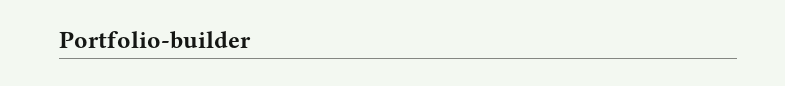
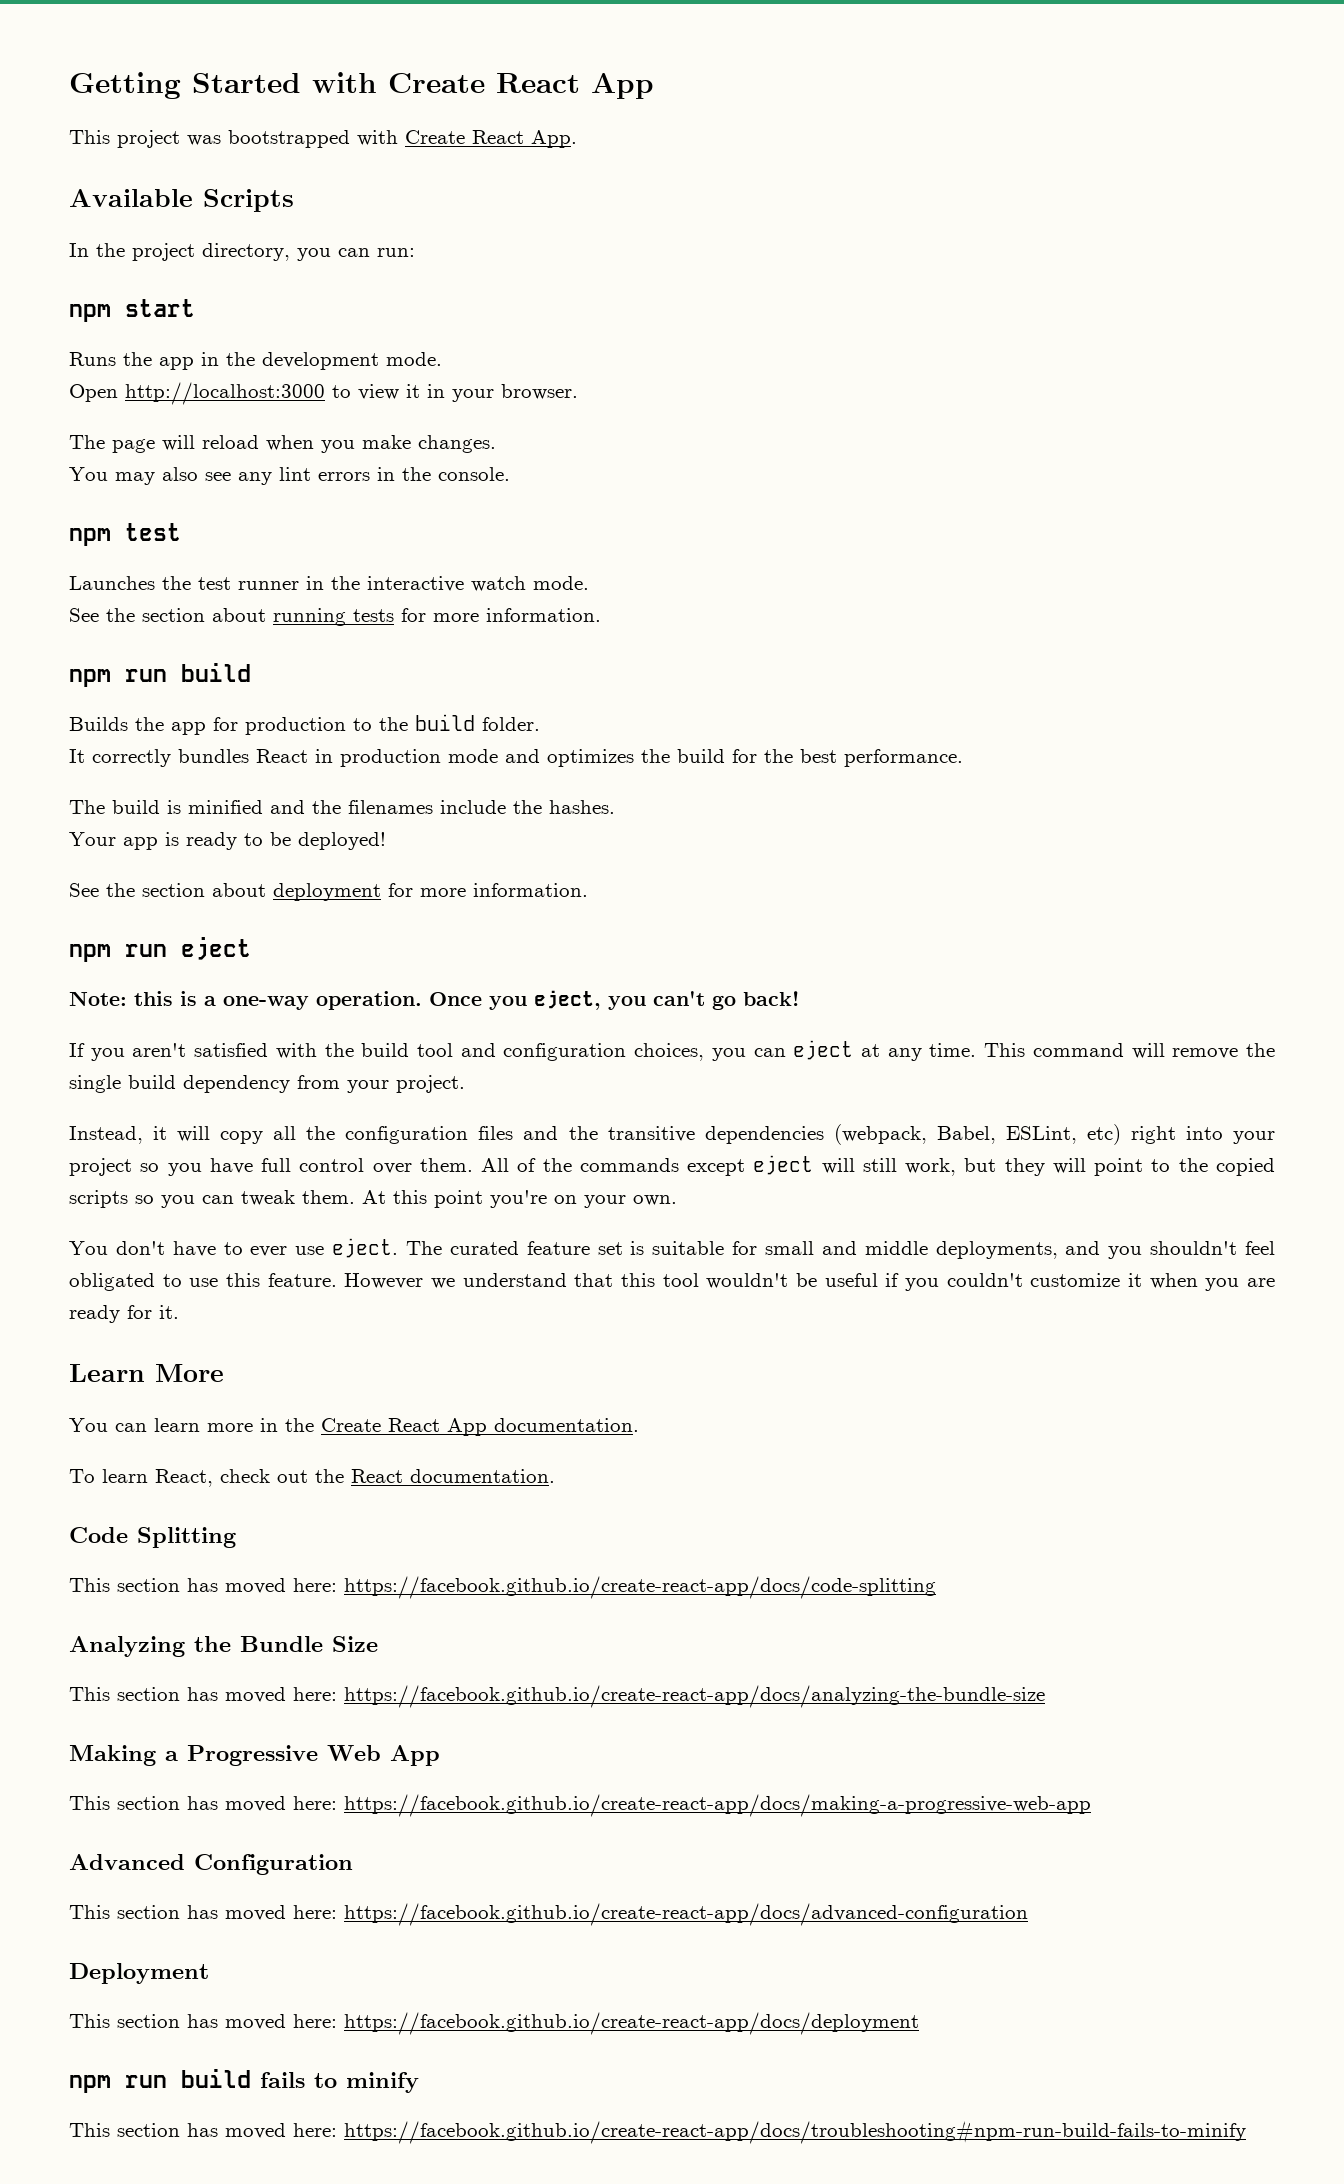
- Portfolio-builder
+ Getting Started with Create React App
+ This project was bootstrapped with Create React App.
+ Available Scripts
+ In the project directory, you can run:
+ npm start
+ Runs the app in the development mode.
+ Open http://localhost:3000 to view it in your browser.
+ The page will reload when you make changes.
+ You may also see any lint errors in the console.
+ npm test
+ Launches the test runner in the interactive watch mode.
+ See the section about running tests for more information.
+ npm run build
+ Builds the app for production to the build folder.
+ It correctly bundles React in production mode and optimizes the build for the best performance.
+ The build is minified and the filenames include the hashes.
+ Your app is ready to be deployed!
+ See the section about deployment for more information.
+ npm run eject
+ Note: this is a one-way operation. Once you eject, you can't go back!
+ If you aren't satisfied with the build tool and configuration choices, you can eject at any time. This command will remove the single build dependency from your project.
+ Instead, it will copy all the configuration files and the transitive dependencies (webpack, Babel, ESLint, etc) right into your project so you have full control over them. All of the commands except eject will still work, but they will point to the copied scripts so you can tweak them. At this point you're on your own.
+ You don't have to ever use eject. The curated feature set is suitable for small and middle deployments, and you shouldn't feel obligated to use this feature. However we understand that this tool wouldn't be useful if you couldn't customize it when you are ready for it.
+ Learn More
+ You can learn more in the Create React App documentation.
+ To learn React, check out the React documentation.
+ Code Splitting
+ This section has moved here: https://facebook.github.io/create-react-app/docs/code-splitting
+ Analyzing the Bundle Size
+ This section has moved here: https://facebook.github.io/create-react-app/docs/analyzing-the-bundle-size
+ Making a Progressive Web App
+ This section has moved here: https://facebook.github.io/create-react-app/docs/making-a-progressive-web-app
+ Advanced Configuration
+ This section has moved here: https://facebook.github.io/create-react-app/docs/advanced-configuration
+ Deployment
+ This section has moved here: https://facebook.github.io/create-react-app/docs/deployment
+ npm run build fails to minify
+ This section has moved here: https://facebook.github.io/create-react-app/docs/troubleshooting#npm-run-build-fails-to-minify

